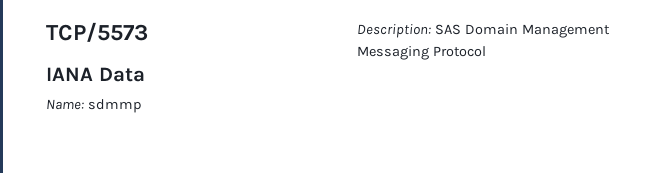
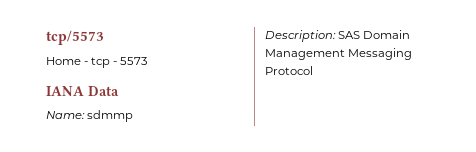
- TCP/5573
+ tcp/5573
+ Home - tcp - 5573

